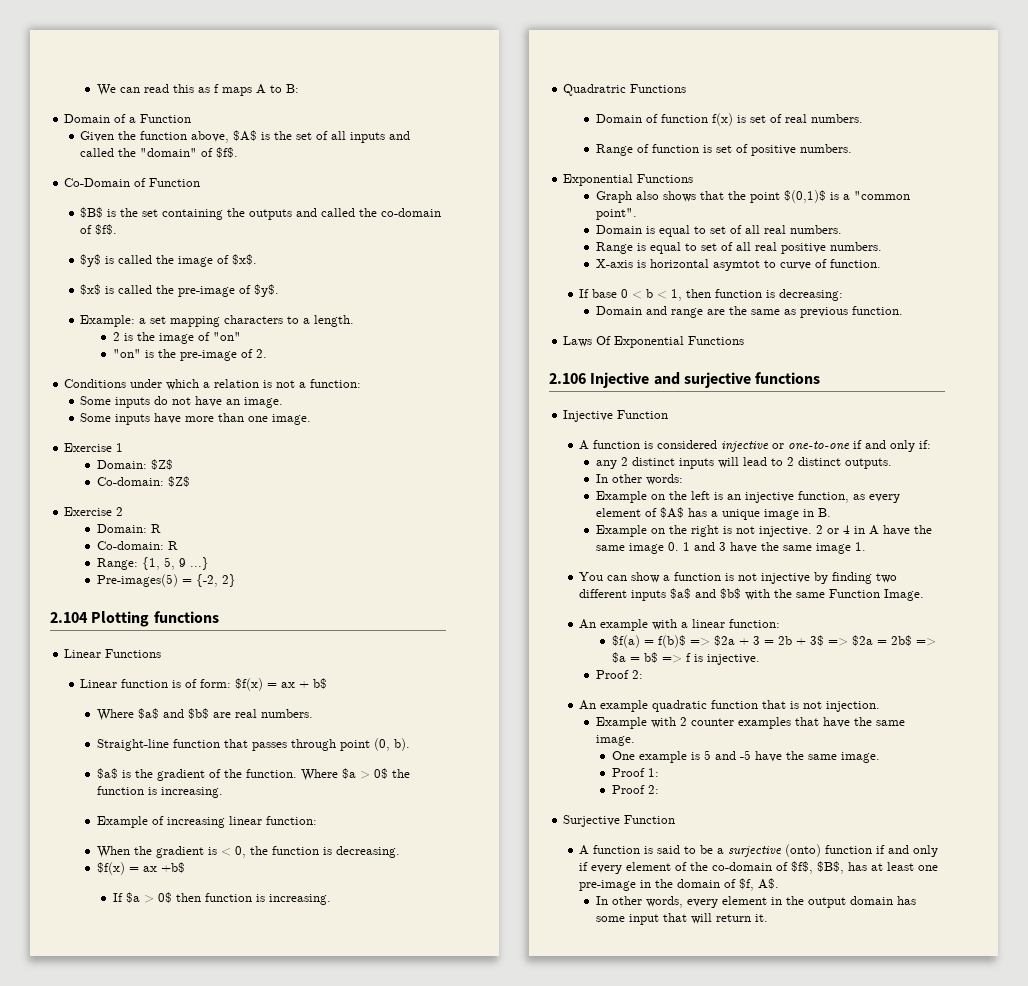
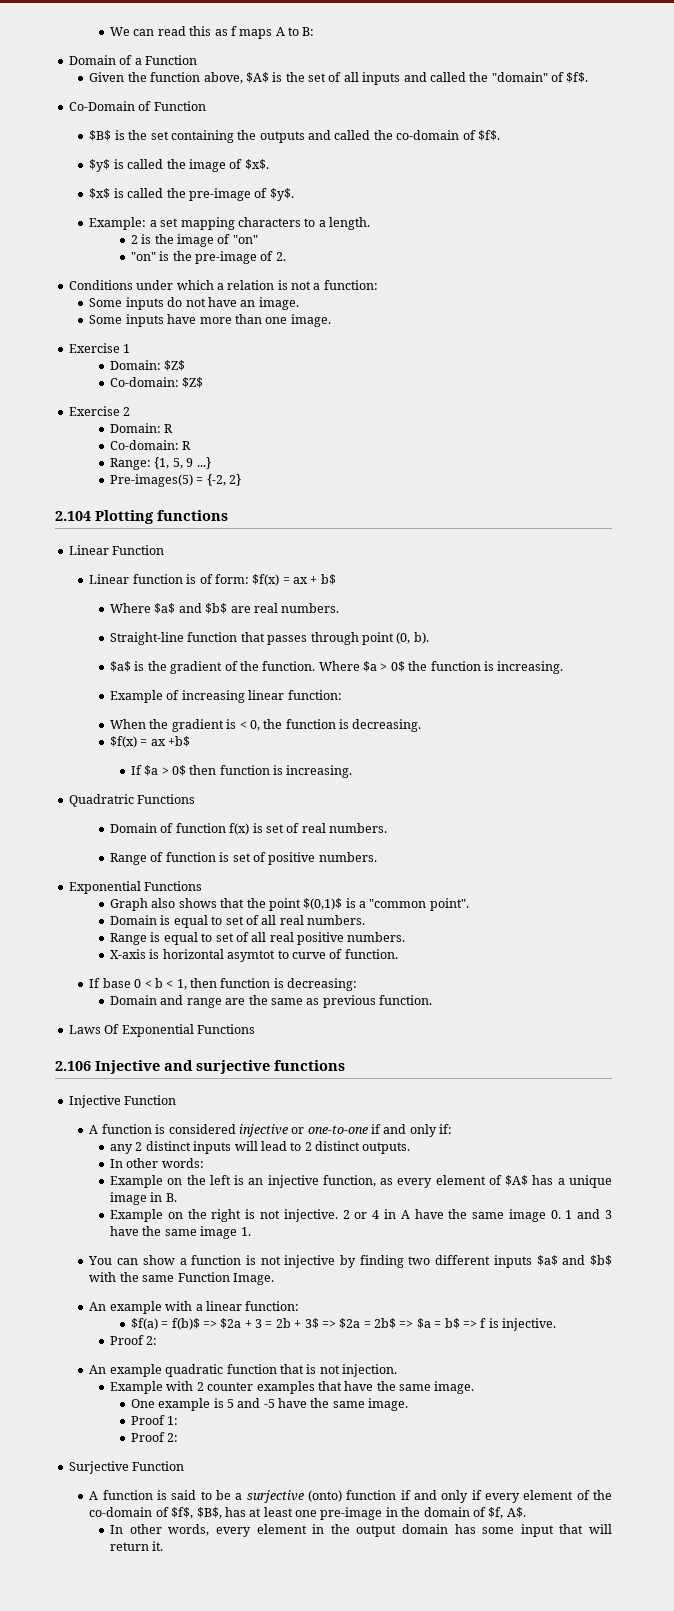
- Linear Functions
+ Linear Function

